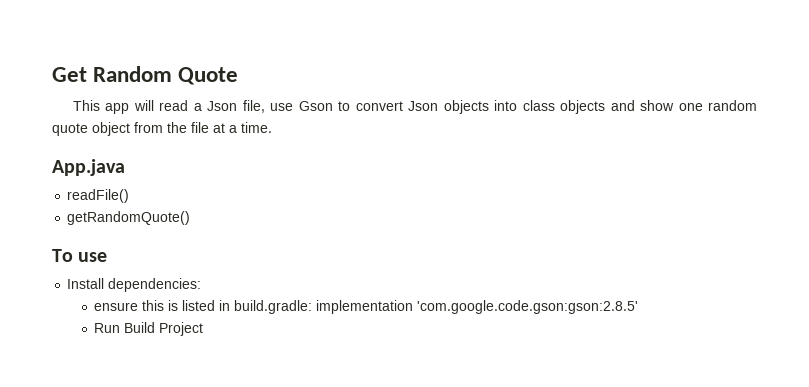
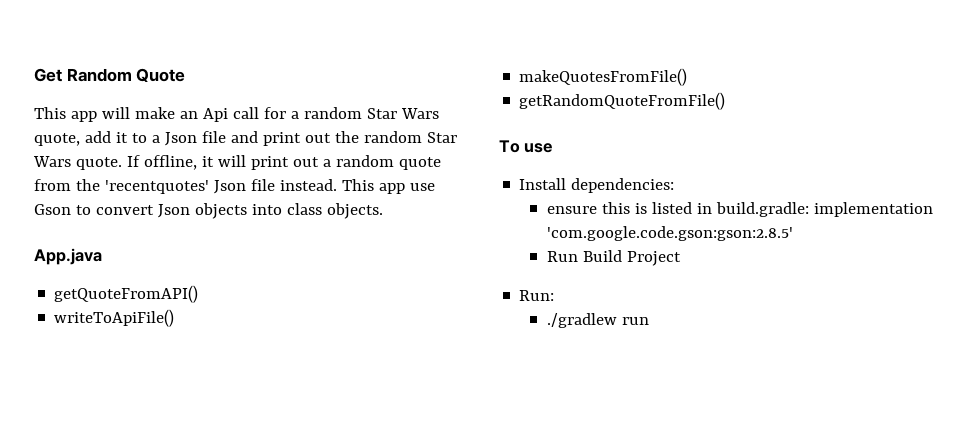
- This app will read a Json file, use Gson to convert Json objects into class objects and show one random quote object from the file at a time.
+ This app will make an Api call for a random Star Wars quote, add it to a Json file and print out the random Star Wars quote. If offline, it will print out a random quote from the 'recentquotes' Json file instead. This app use Gson to convert Json objects into class objects.
  App.java
- readFile()
- getRandomQuote()
+ getQuoteFromAPI()
+ writeToApiFile()
+ makeQuotesFromFile()
+ getRandomQuoteFromFile()
+ Run:
+ ./gradlew run

